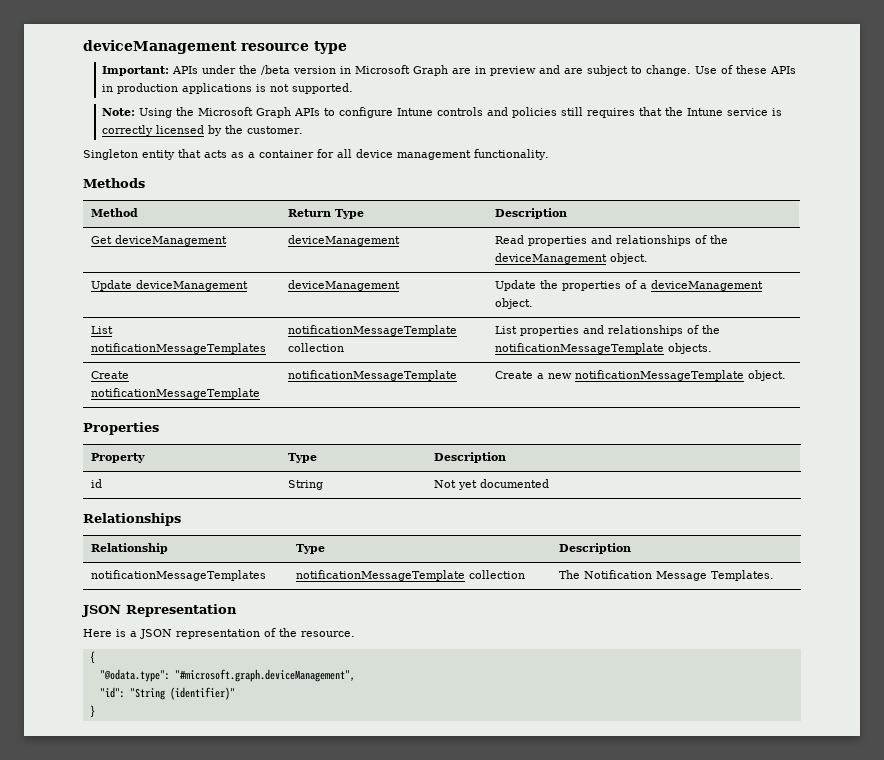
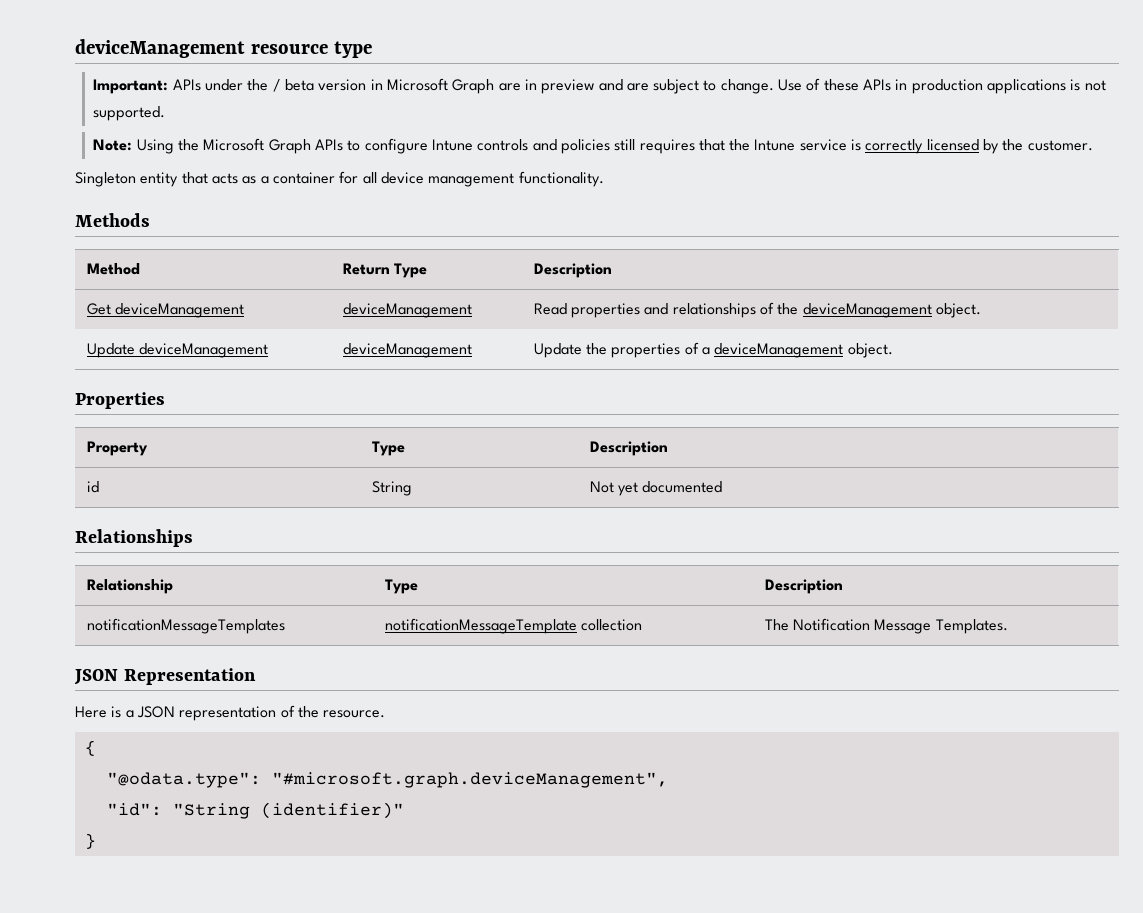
- Important: APIs under the /beta version in Microsoft Graph are in preview and are subject to change.
+ Important: APIs under the / beta version in Microsoft Graph are in preview and are subject to change.
- List notificationMessageTemplates | notificationMessageTemplate collection | List properties and relationships of the notificationMessageTemplate objects.
- Create notificationMessageTemplate | notificationMessageTemplate | Create a new notificationMessageTemplate object.

